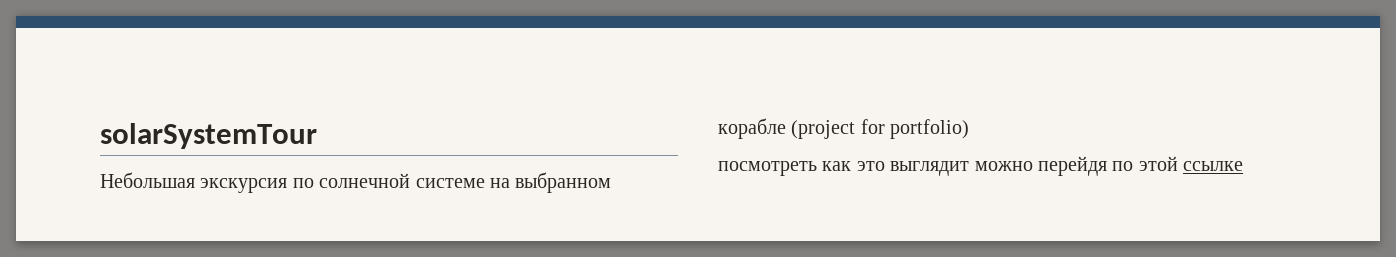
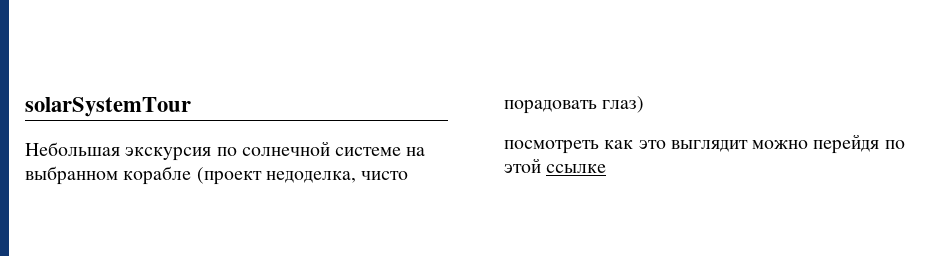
- Небольшая экскурсия по солнечной системе на выбранном корабле (project for portfolio)
+ Небольшая экскурсия по солнечной системе на выбранном корабле (проект недоделка, чисто порадовать глаз)

